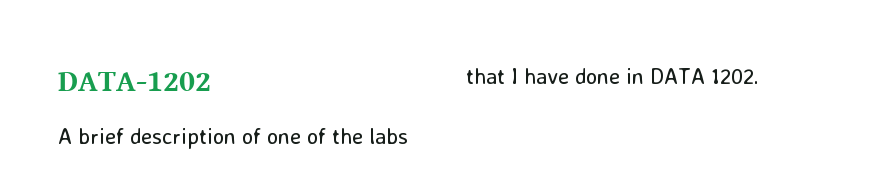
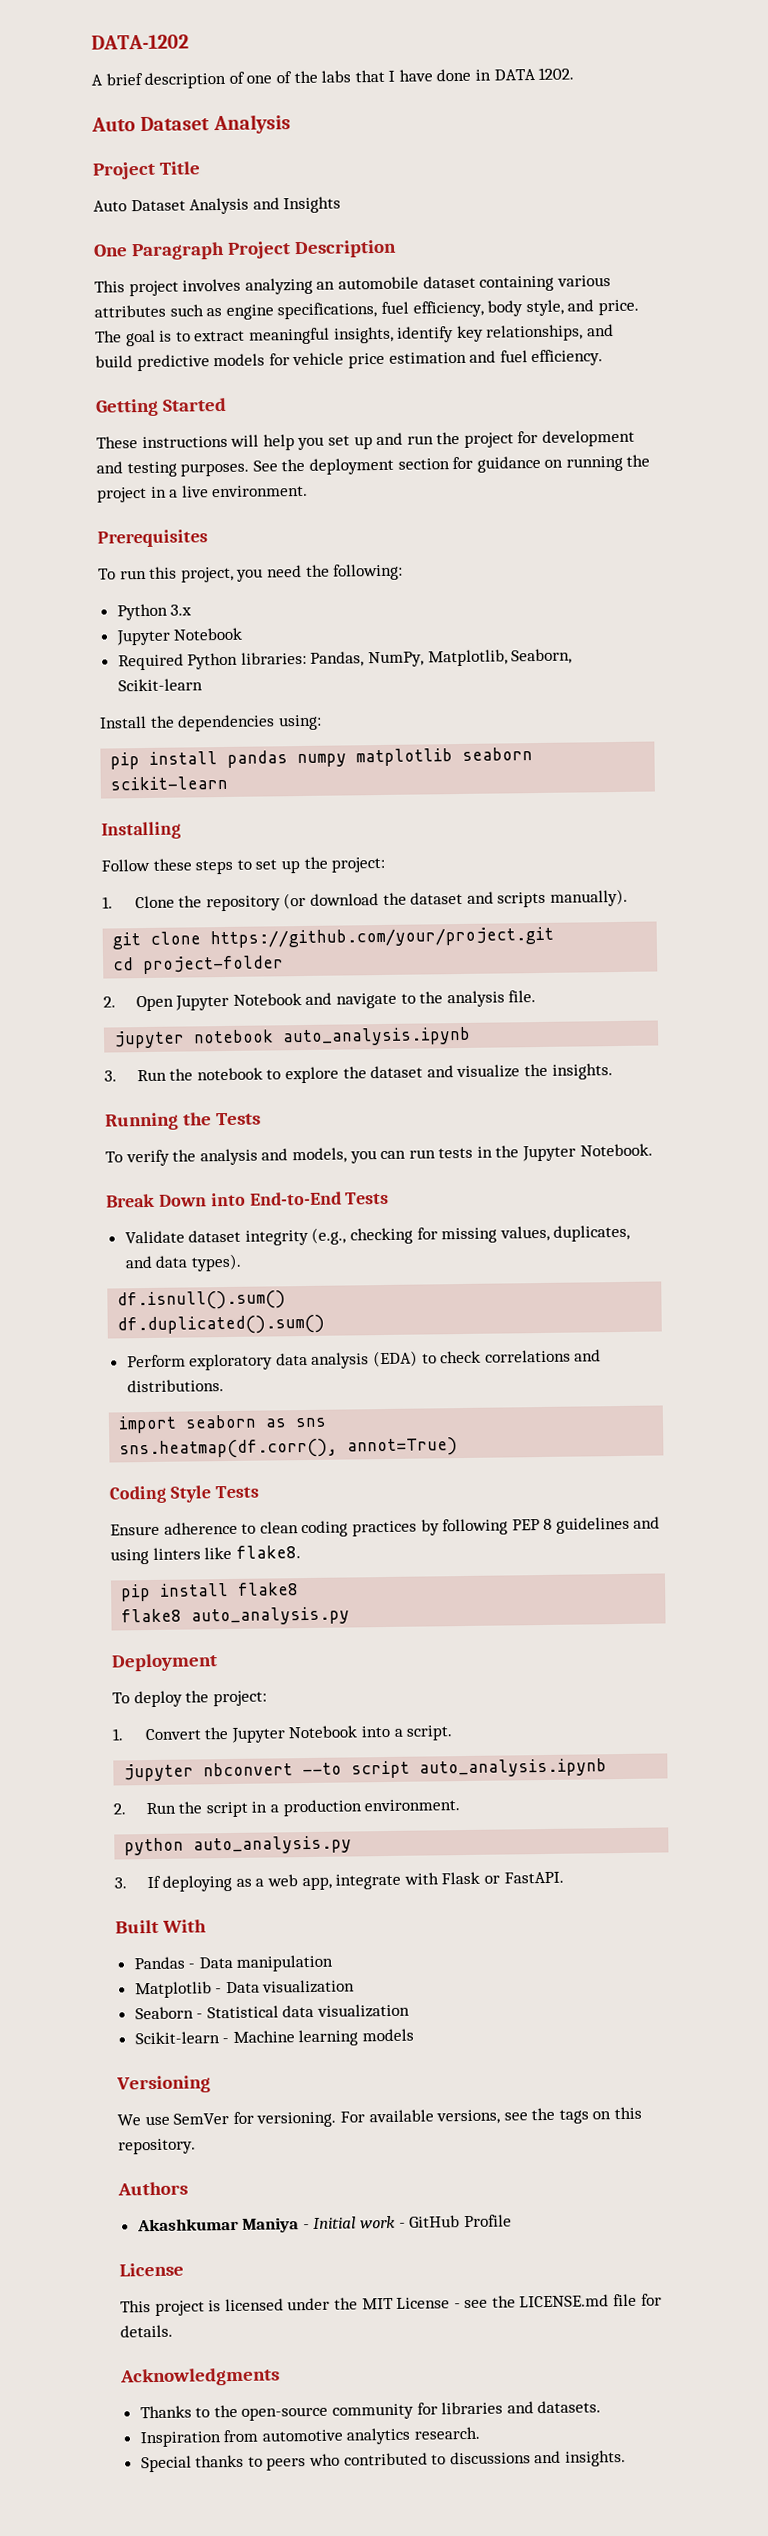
  A brief description of one of the labs that I have done in DATA 1202.
+ Auto Dataset Analysis
+ Project Title
+ Auto Dataset Analysis and Insights
+ One Paragraph Project Description
+ This project involves analyzing an automobile dataset containing various attributes such as engine specifications, fuel efficiency, body style, and price. The goal is to extract meaningful insights, identify key relationships, and build predictive models for vehicle price estimation and fuel efficiency.
+ Getting Started
+ These instructions will help you set up and run the project for development and testing purposes. See the deployment section for guidance on running the project in a live environment.
+ Prerequisites
+ To run this project, you need the following:
+ Python 3.x
+ Jupyter Notebook
+ Required Python libraries: Pandas, NumPy, Matplotlib, Seaborn, Scikit-learn
+ Install the dependencies using:
+ pip install pandas numpy matplotlib seaborn scikit-learn
+ Installing
+ Follow these steps to set up the project:
+ 1. Clone the repository (or download the dataset and scripts manually).
+ git clone https://github.com/your/project.git
+ cd project-folder
+ 2. Open Jupyter Notebook and navigate to the analysis file.
+ jupyter notebook auto_analysis.ipynb
+ 3. Run the notebook to explore the dataset and visualize the insights.
+ Running the Tests
+ To verify the analysis and models, you can run tests in the Jupyter Notebook.
+ Break Down into End-to-End Tests
+ Validate dataset integrity (e.g., checking for missing values, duplicates, and data types).
+ df.isnull().sum()
+ df.duplicated().sum()
+ Perform exploratory data analysis (EDA) to check correlations and distributions.
+ import seaborn as sns
+ sns.heatmap(df.corr(), annot=True)
+ Coding Style Tests
+ Ensure adherence to clean coding practices by following PEP 8 guidelines and using linters like flake8.
+ pip install flake8
+ flake8 auto_analysis.py
+ Deployment
+ To deploy the project:
+ 1. Convert the Jupyter Notebook into a script.
+ jupyter nbconvert --to script auto_analysis.ipynb
+ 2. Run the script in a production environment.
+ python auto_analysis.py
+ 3. If deploying as a web app, integrate with Flask or FastAPI.
+ Built With
+ Pandas - Data manipulation
+ Matplotlib - Data visualization
+ Seaborn - Statistical data visualization
+ Scikit-learn - Machine learning models
+ Versioning
+ We use SemVer for versioning. For available versions, see the tags on this repository.
+ Authors
+ Akashkumar Maniya - Initial work - GitHub Profile
+ License
+ This project is licensed under the MIT License - see the LICENSE.md file for details.
+ Acknowledgments
+ Thanks to the open-source community for libraries and datasets.
+ Inspiration from automotive analytics research.
+ Special thanks to peers who contributed to discussions and insights.

